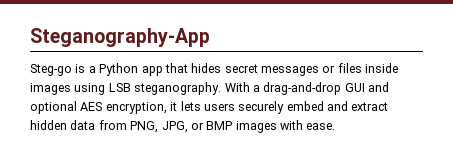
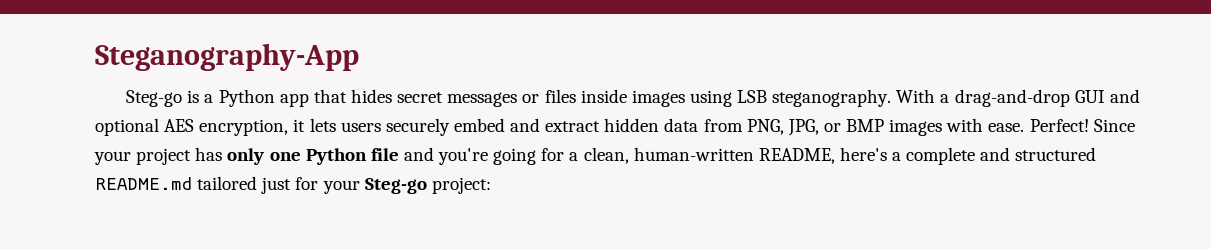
+ Perfect! Since your project has only one Python file and you're going for a clean, human-written README, here's a complete and structured README.md tailored just for your Steg-go project:

